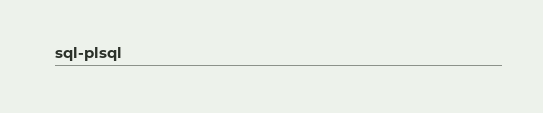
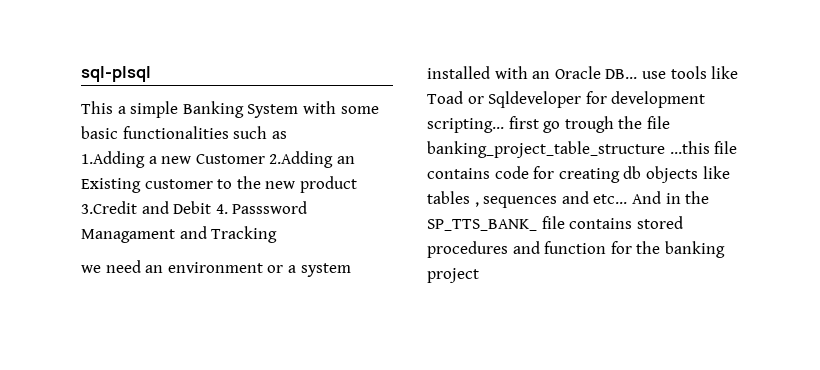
+ This a simple Banking System with some basic functionalities such as
+ 1.Adding a new Customer 2.Adding an Existing customer to the new product 3.Credit and Debit 4. Passsword Managament and Tracking
+ we need an environment or a system installed with an Oracle DB... use tools like Toad or Sqldeveloper for development scripting... first go trough the file banking_project_table_structure ...this file contains code for creating db objects like tables , sequences and etc... And in the SP_TTS_BANK_ file contains stored procedures and function for the banking project

